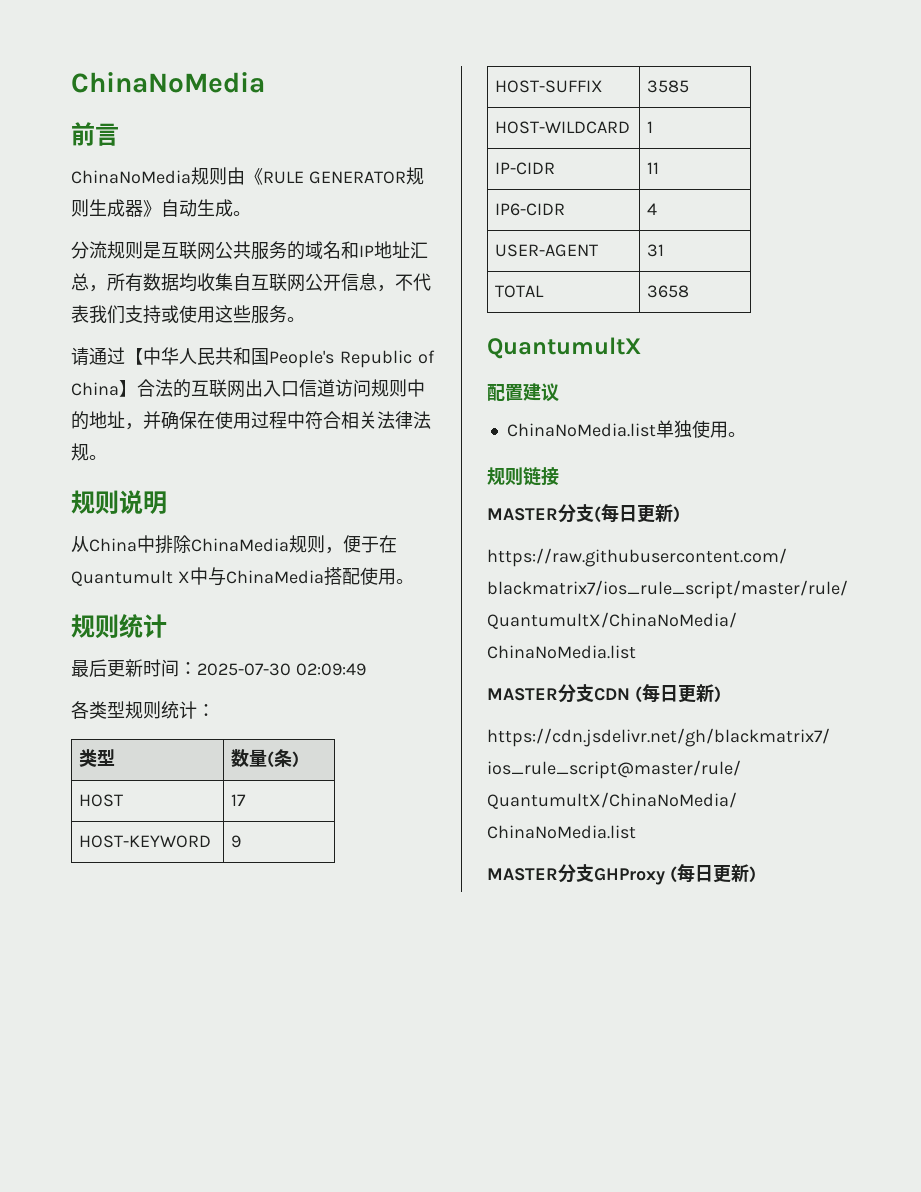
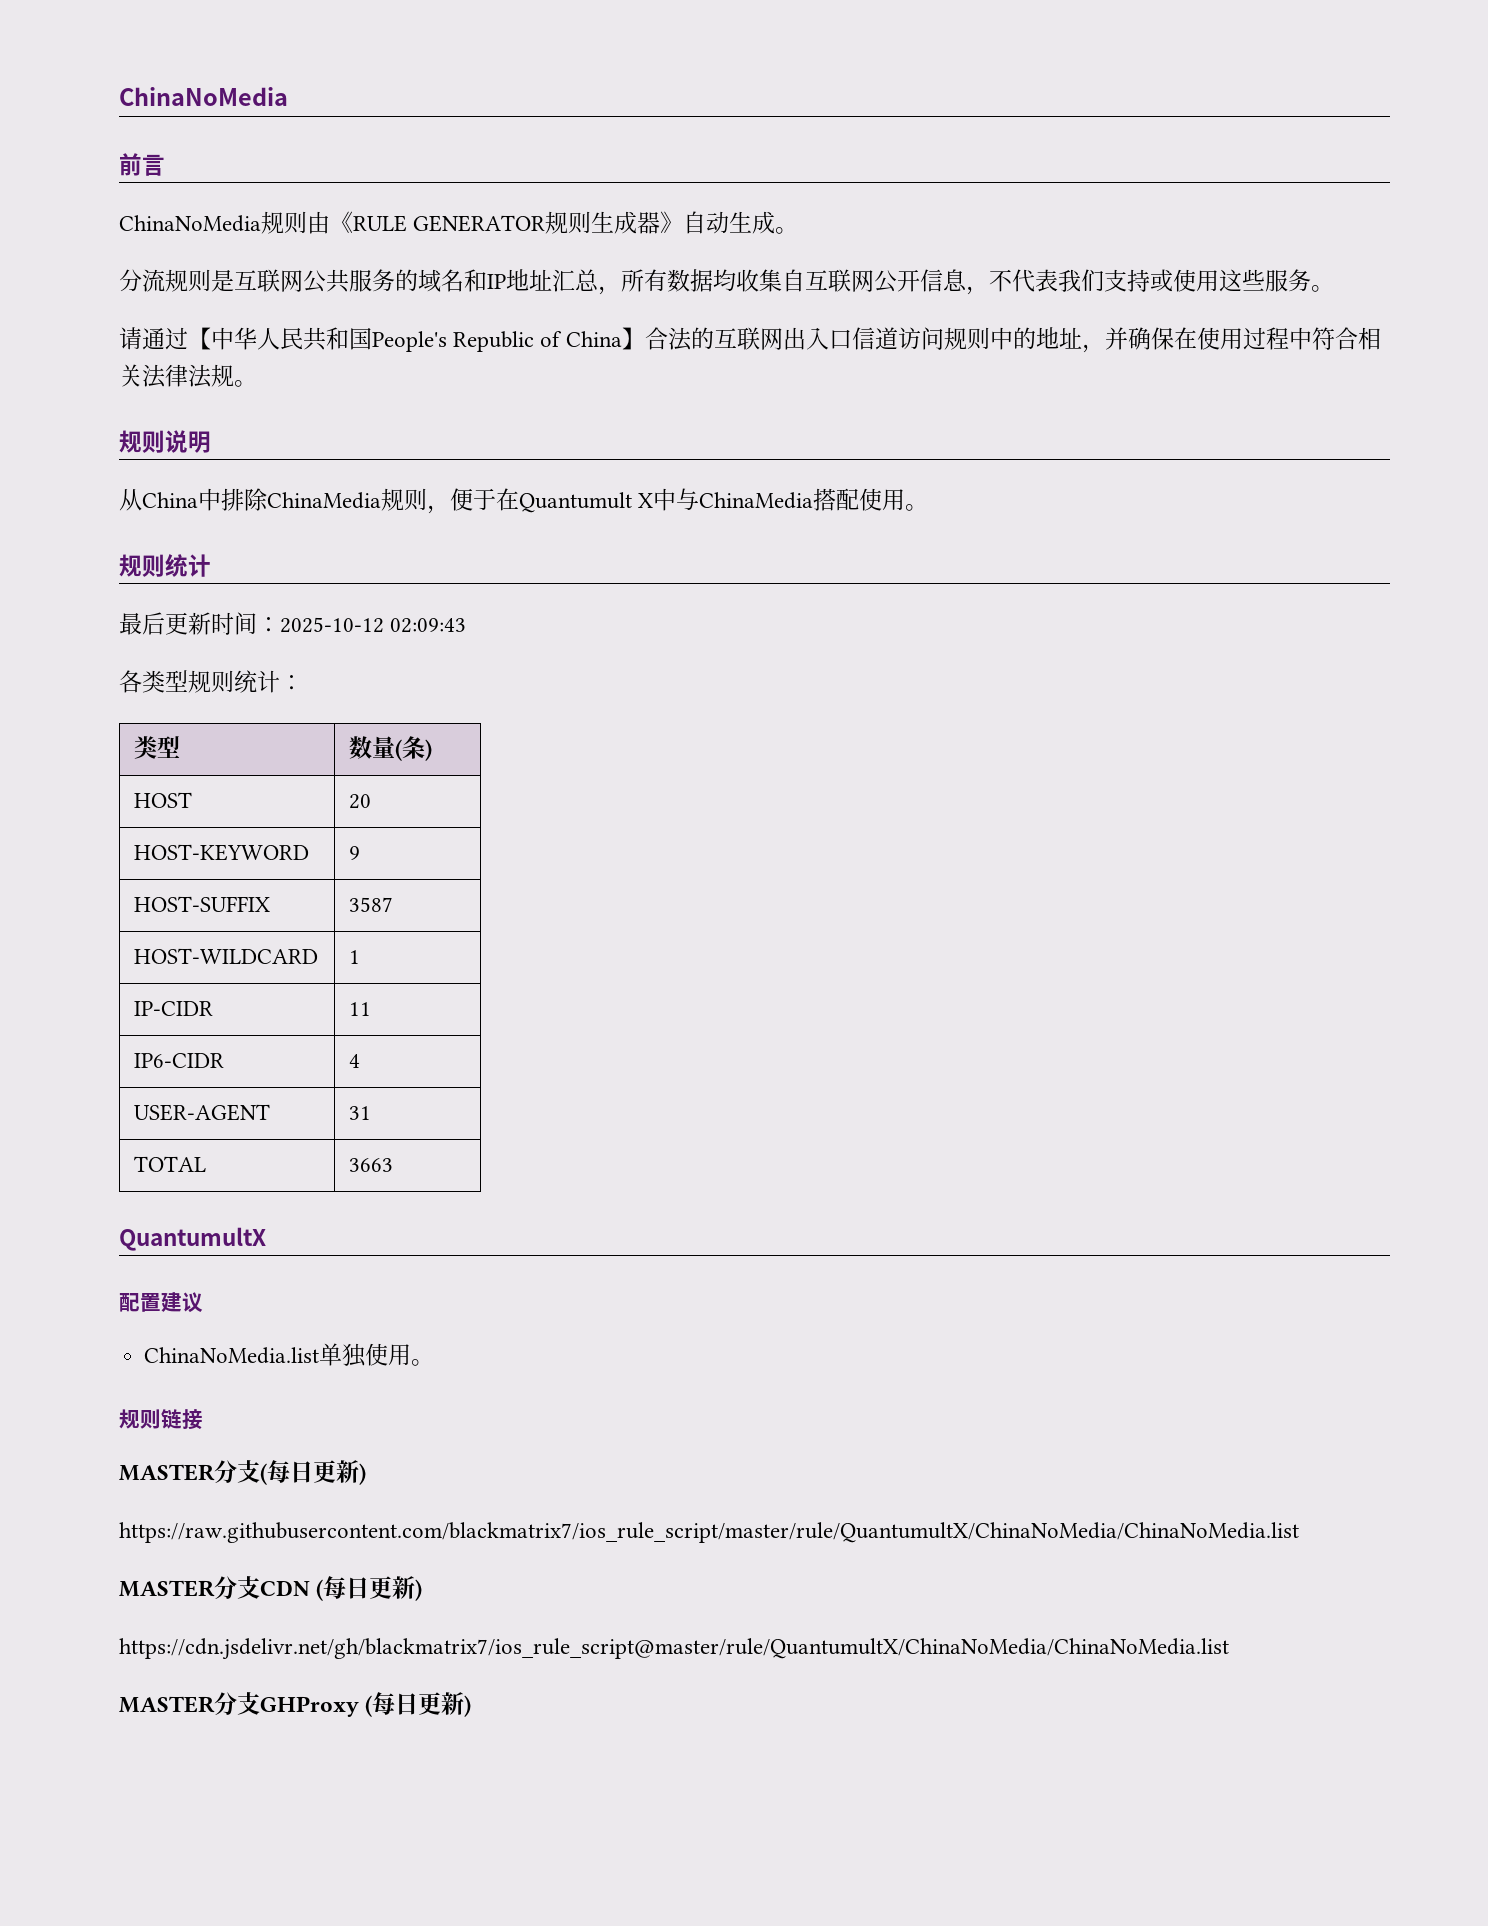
- 最后更新时间：2025-07-30 02:09:49
+ 最后更新时间：2025-10-12 02:09:43
- HOST | 17
+ HOST | 20
- HOST-SUFFIX | 3585
+ HOST-SUFFIX | 3587
- TOTAL | 3658
+ TOTAL | 3663

